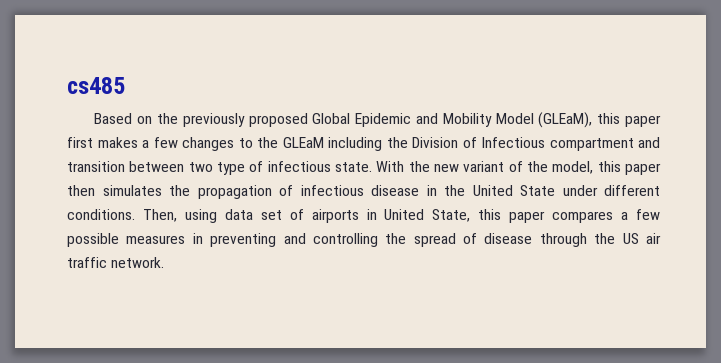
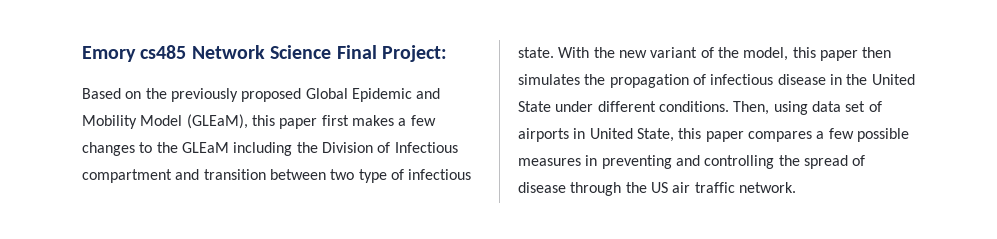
- cs485
+ Emory cs485 Network Science Final Project:

